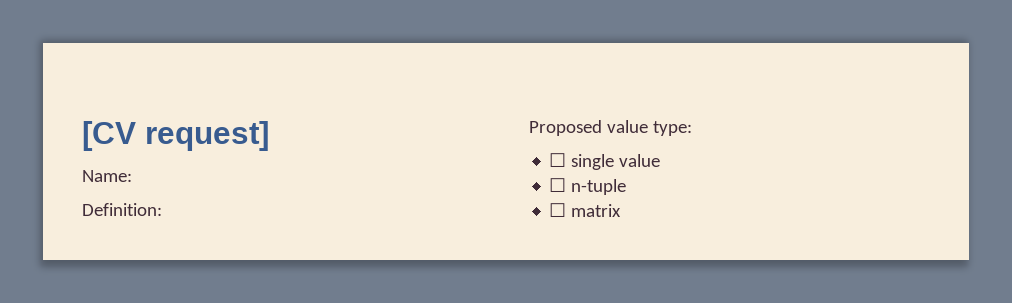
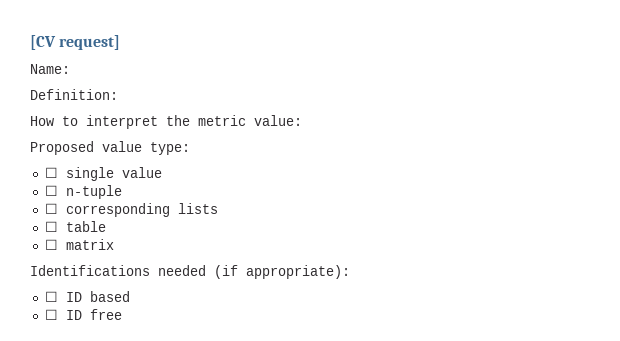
+ How to interpret the metric value:
+ ☐ corresponding lists
+ ☐ table
  ☐ matrix
+ Identifications needed (if appropriate):
+ ☐ ID based
+ ☐ ID free

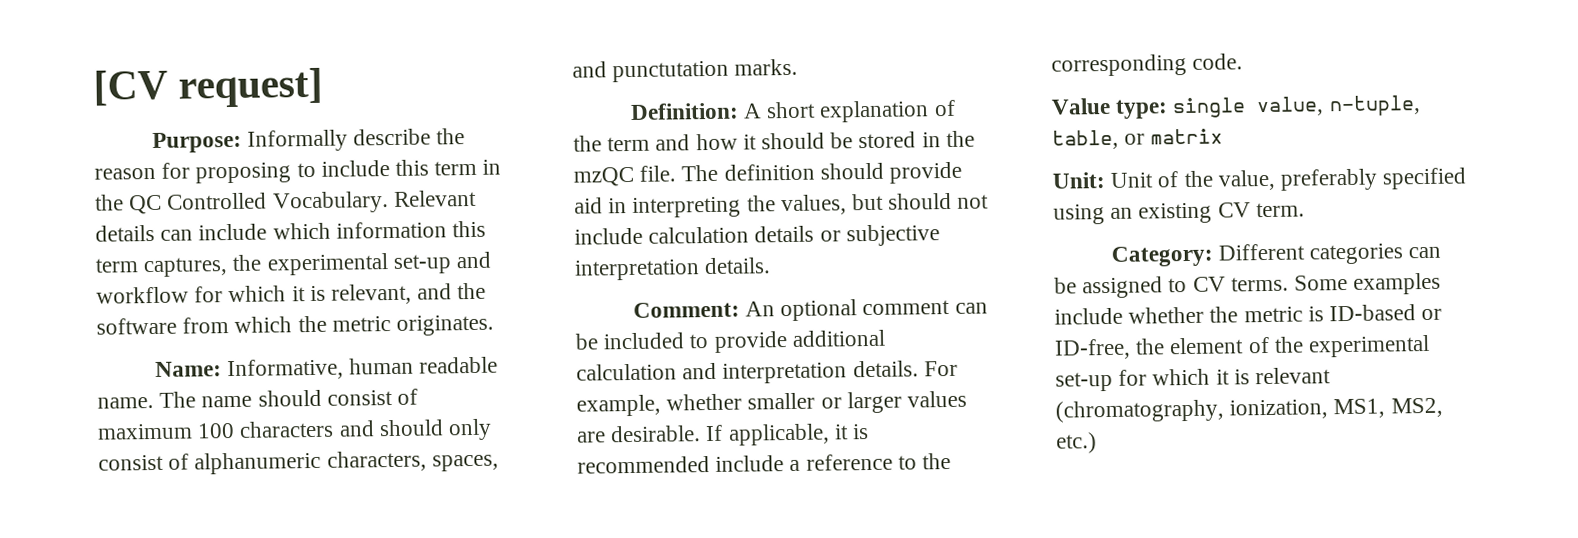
- Name:
- Definition:
- How to interpret the metric value:
- Proposed value type:
- ☐ single value
- ☐ n-tuple
- ☐ corresponding lists
- ☐ table
- ☐ matrix
- Identifications needed (if appropriate):
- ☐ ID based
- ☐ ID free
+ Purpose: Informally describe the reason for proposing to include this term in the QC Controlled Vocabulary. Relevant details can include which information this term captures, the experimental set-up and workflow for which it is relevant, and the software from which the metric originates.
+ Name: Informative, human readable name. The name should consist of maximum 100 characters and should only consist of alphanumeric characters, spaces, and punctutation marks.
+ Definition: A short explanation of the term and how it should be stored in the mzQC file. The definition should provide aid in interpreting the values, but should not include calculation details or subjective interpretation details.
+ Comment: An optional comment can be included to provide additional calculation and interpretation details. For example, whether smaller or larger values are desirable. If applicable, it is recommended include a reference to the corresponding code.
+ Value type: single value, n-tuple, table, or matrix
+ Unit: Unit of the value, preferably specified using an existing CV term.
+ Category: Different categories can be assigned to CV terms. Some examples include whether the metric is ID-based or ID-free, the element of the experimental set-up for which it is relevant (chromatography, ionization, MS1, MS2, etc.)

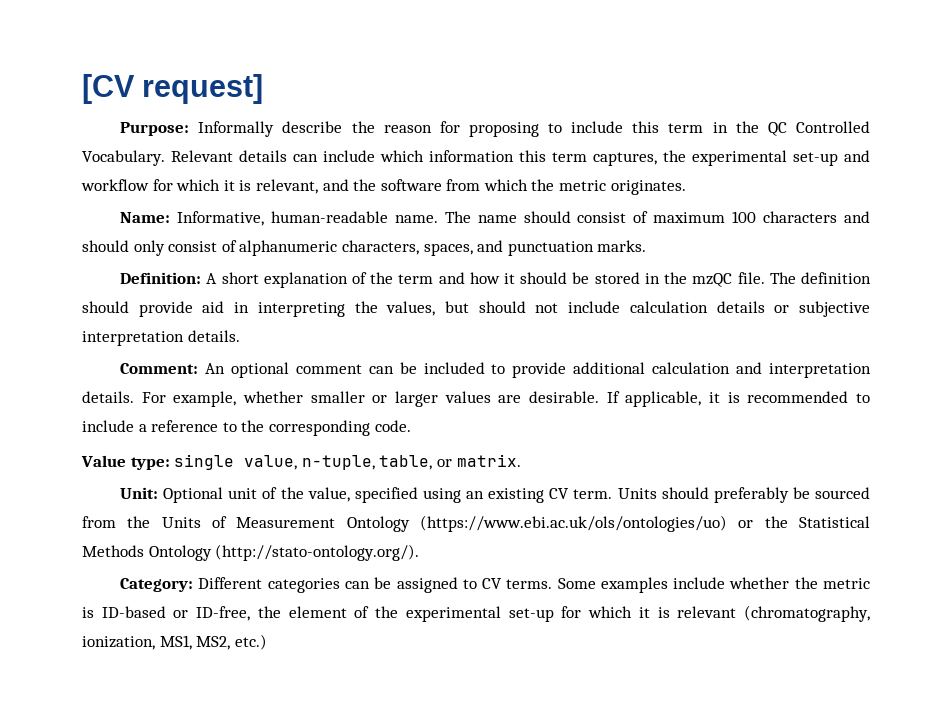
- Name: Informative, human readable name.
+ Name: Informative, human-readable name.
- The name should consist of maximum 100 characters and should only consist of alphanumeric characters, spaces, and punctutation marks.
+ The name should consist of maximum 100 characters and should only consist of alphanumeric characters, spaces, and punctuation marks.
- If applicable, it is recommended include a reference to the corresponding code.
+ If applicable, it is recommended to include a reference to the corresponding code.
- Value type: single value, n-tuple, table, or matrix
+ Value type: single value, n-tuple, table, or matrix.
- Unit: Unit of the value, preferably specified using an existing CV term.
+ Unit: Optional unit of the value, specified using an existing CV term. Units should preferably be sourced from the Units of Measurement Ontology (https://www.ebi.ac.uk/ols/ontologies/uo) or the Statistical Methods Ontology (http://stato-ontology.org/).

